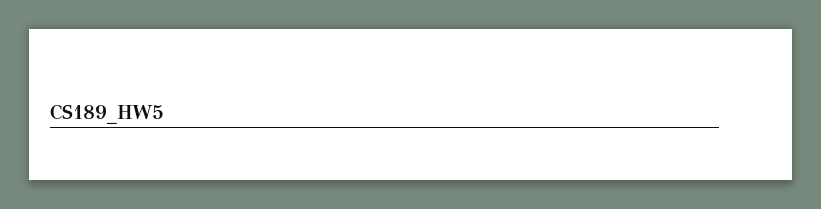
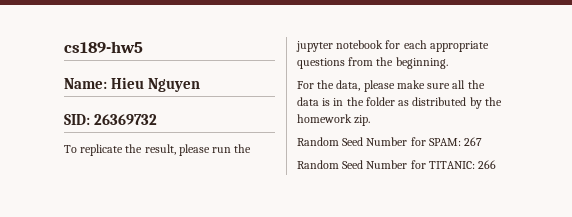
- CS189_HW5
+ cs189-hw5
+ Name: Hieu Nguyen
+ SID: 26369732
+ To replicate the result, please run the jupyter notebook for each appropriate questions from the beginning.
+ For the data, please make sure all the data is in the folder as distributed by the homework zip.
+ Random Seed Number for SPAM: 267
+ Random Seed Number for TITANIC: 266

